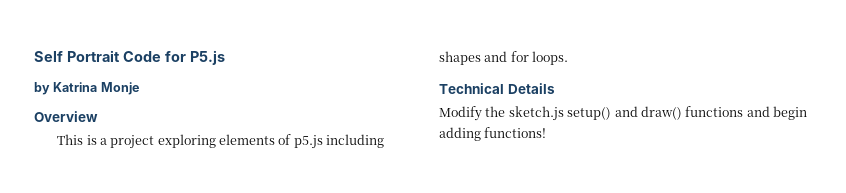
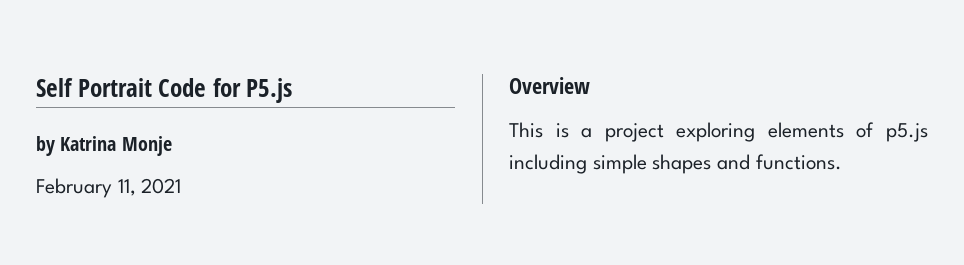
+ February 11, 2021
- This is a project exploring elements of p5.js including shapes and for loops.
- Technical Details
- Modify the sketch.js setup() and draw() functions and begin adding functions!
+ This is a project exploring elements of p5.js including simple shapes and functions.

